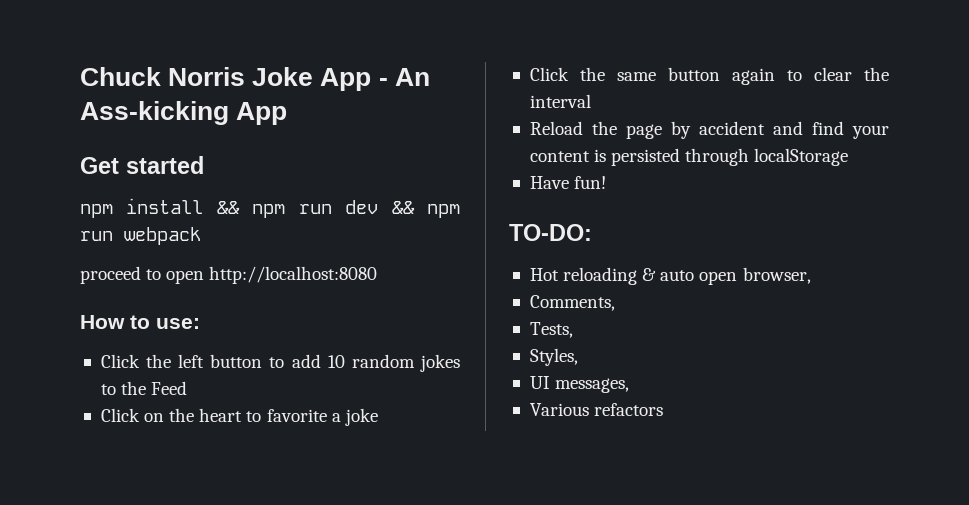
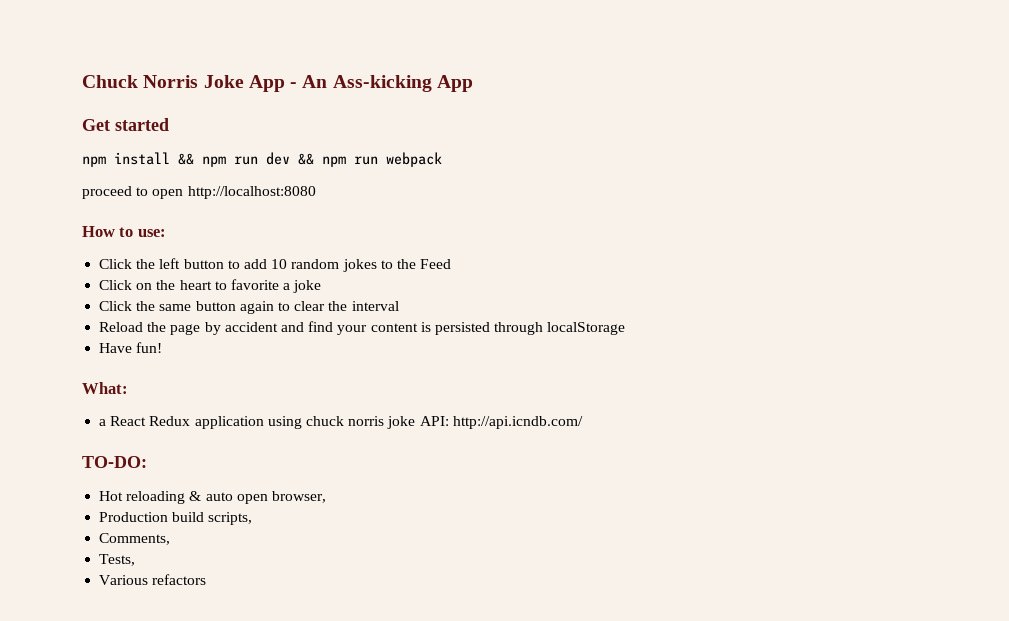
+ What:
+ a React Redux application using chuck norris joke API: http://api.icndb.com/
+ Production build scripts,
- Styles,
- UI messages,

